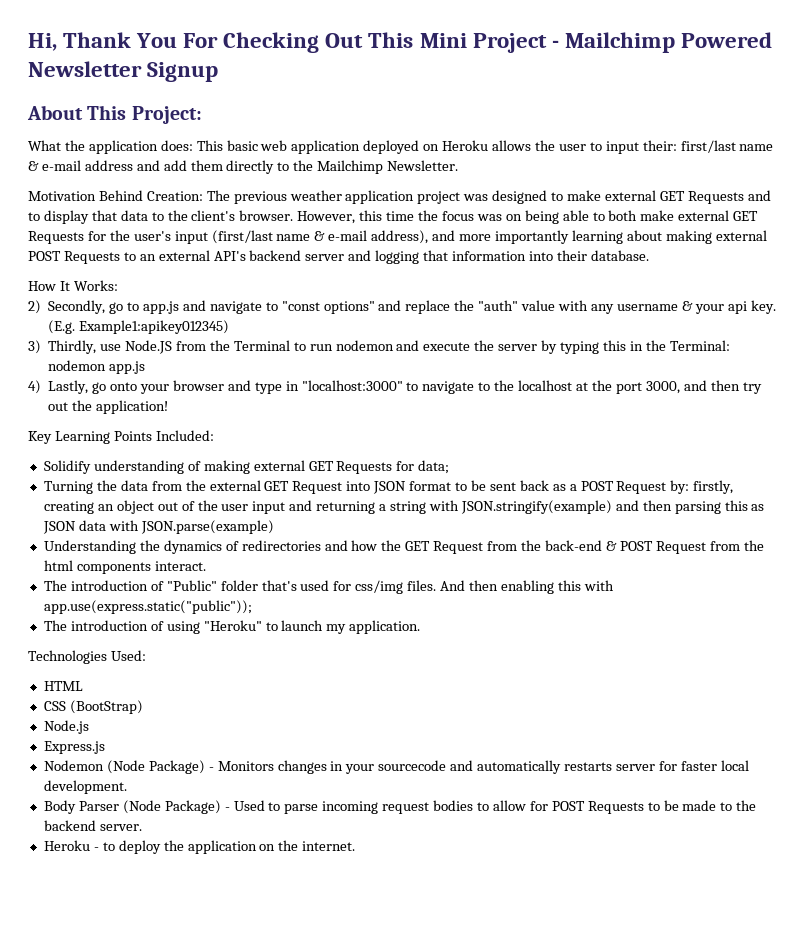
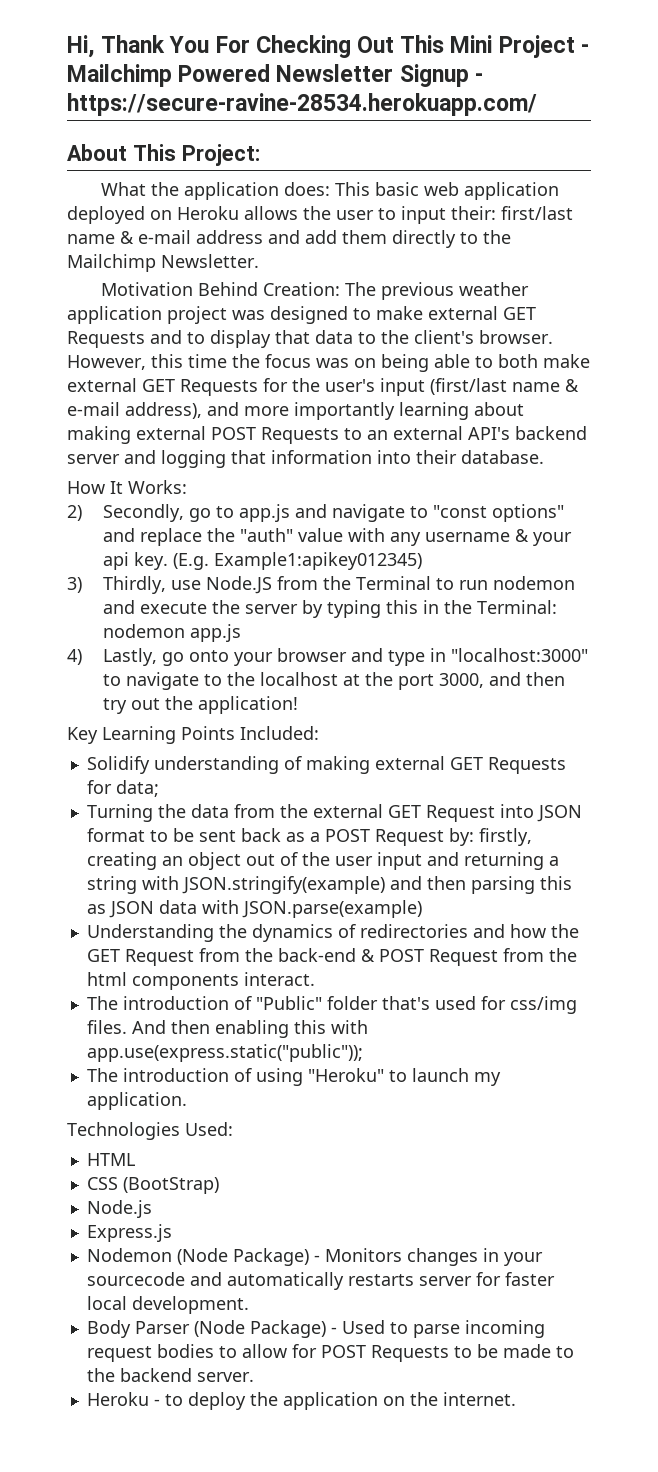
- Hi, Thank You For Checking Out This Mini Project - Mailchimp Powered Newsletter Signup
+ Hi, Thank You For Checking Out This Mini Project - Mailchimp Powered Newsletter Signup - https://secure-ravine-28534.herokuapp.com/

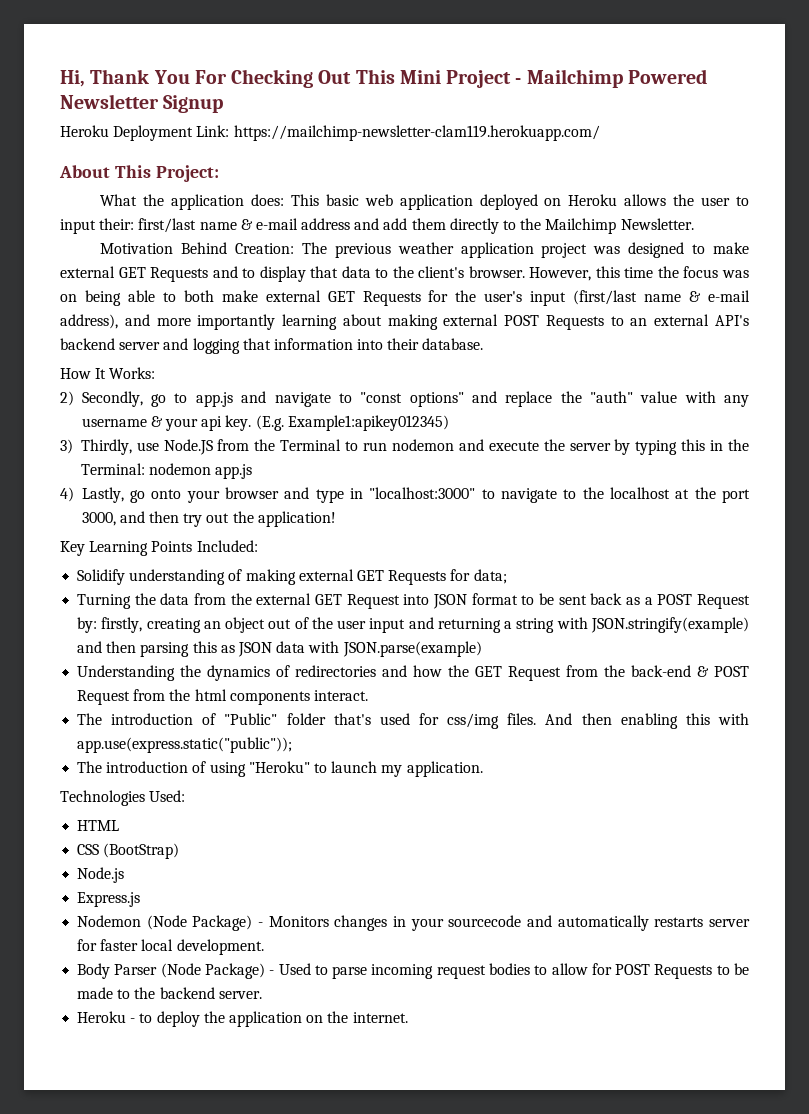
- Hi, Thank You For Checking Out This Mini Project - Mailchimp Powered Newsletter Signup - https://secure-ravine-28534.herokuapp.com/
+ Hi, Thank You For Checking Out This Mini Project - Mailchimp Powered Newsletter Signup
+ Heroku Deployment Link: https://mailchimp-newsletter-clam119.herokuapp.com/

